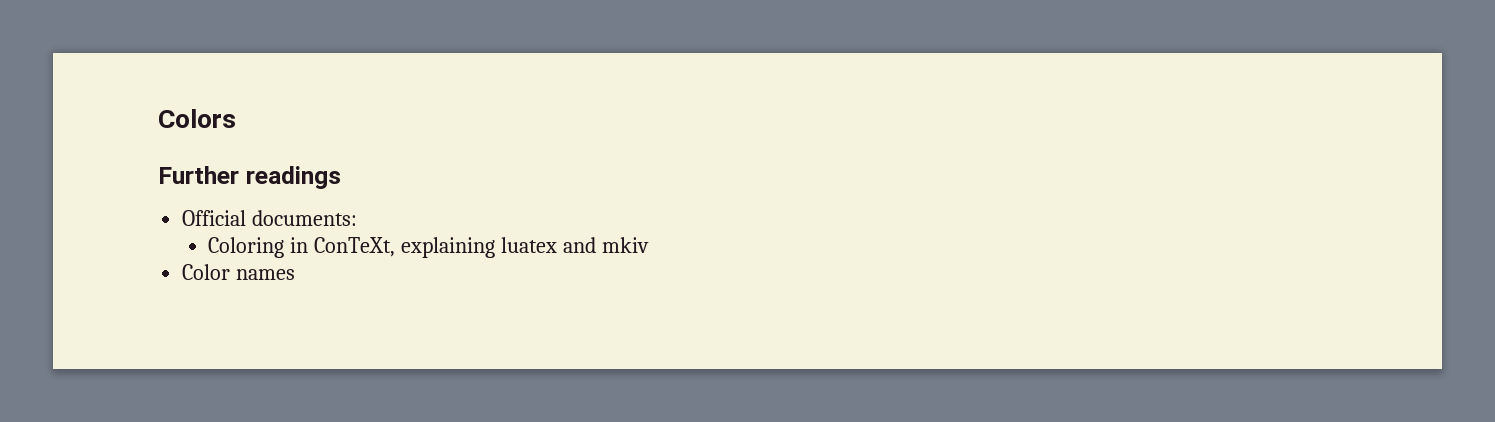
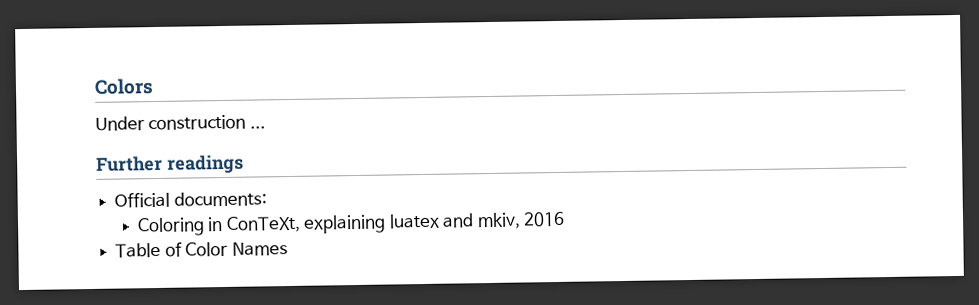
+ Under construction ...
- Coloring in ConTeXt, explaining luatex and mkiv
- Color names
+ Coloring in ConTeXt, explaining luatex and mkiv, 2016
+ Table of Color Names

